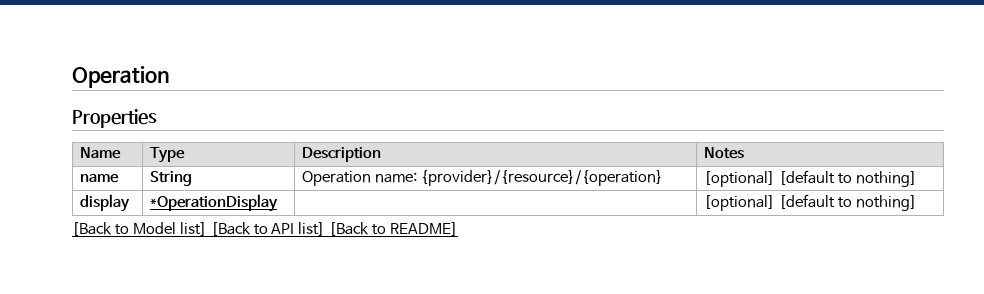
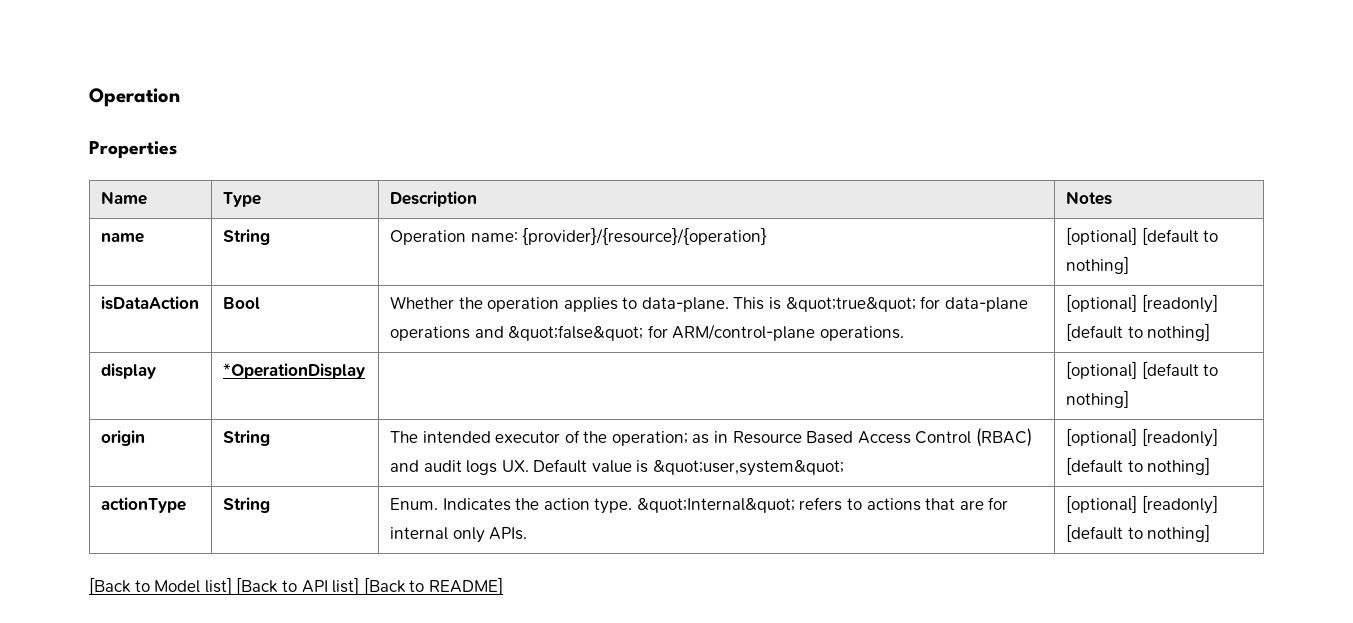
+ isDataAction | Bool | Whether the operation applies to data-plane. This is &quot;true&quot; for data-plane operations and &quot;false&quot; for ARM/control-plane operations. | [optional] [readonly] [default to nothing]
+ origin | String | The intended executor of the operation; as in Resource Based Access Control (RBAC) and audit logs UX. Default value is &quot;user,system&quot; | [optional] [readonly] [default to nothing]
+ actionType | String | Enum. Indicates the action type. &quot;Internal&quot; refers to actions that are for internal only APIs. | [optional] [readonly] [default to nothing]

